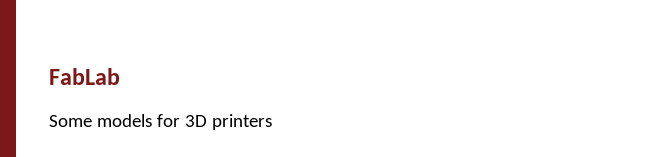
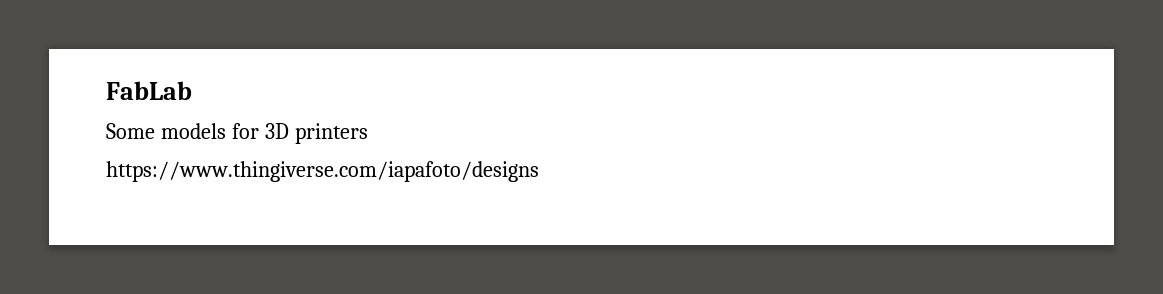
+ https://www.thingiverse.com/iapafoto/designs

